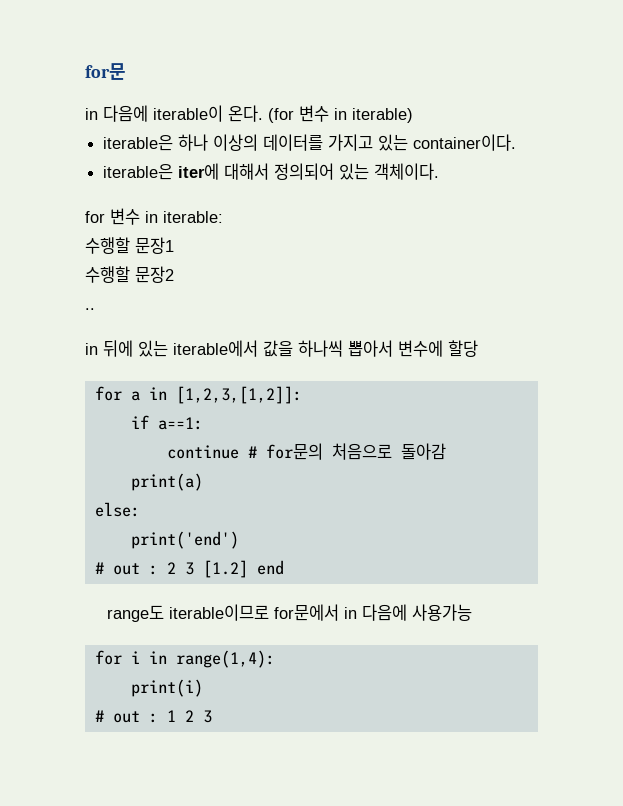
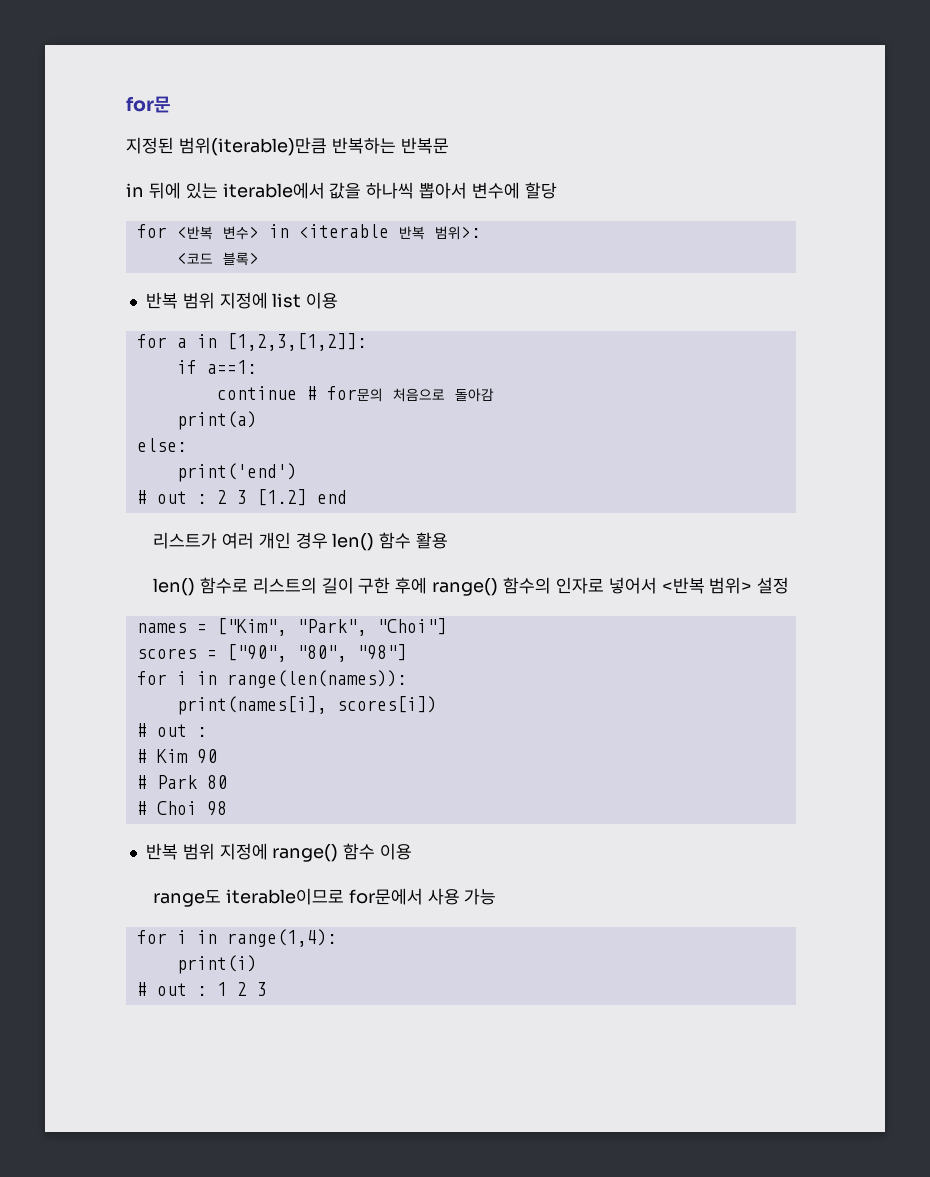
- in 다음에 iterable이 온다. (for 변수 in iterable)
- iterable은 하나 이상의 데이터를 가지고 있는 container이다.
- iterable은 iter에 대해서 정의되어 있는 객체이다.
- for 변수 in iterable:
- 수행할 문장1
- 수행할 문장2
- ..
+ 지정된 범위(iterable)만큼 반복하는 반복문
+ for <반복 변수> in <iterable 반복 범위>:
+ <코드 블록>
+ 반복 범위 지정에 list 이용
+ 리스트가 여러 개인 경우 len() 함수 활용
+ len() 함수로 리스트의 길이 구한 후에 range() 함수의 인자로 넣어서 <반복 범위> 설정
+ names = ["Kim", "Park", "Choi"]
+ scores = ["90", "80", "98"]
+ for i in range(len(names)):
+ print(names[i], scores[i])
+ # out :
+ # Kim 90
+ # Park 80
+ # Choi 98
+ 반복 범위 지정에 range() 함수 이용
- range도 iterable이므로 for문에서 in 다음에 사용가능
+ range도 iterable이므로 for문에서 사용 가능

